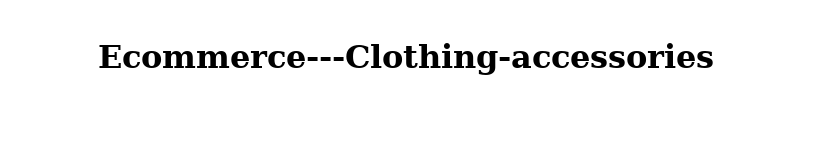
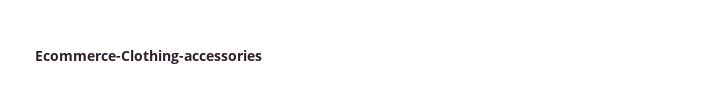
- Ecommerce---Clothing-accessories
+ Ecommerce-Clothing-accessories

